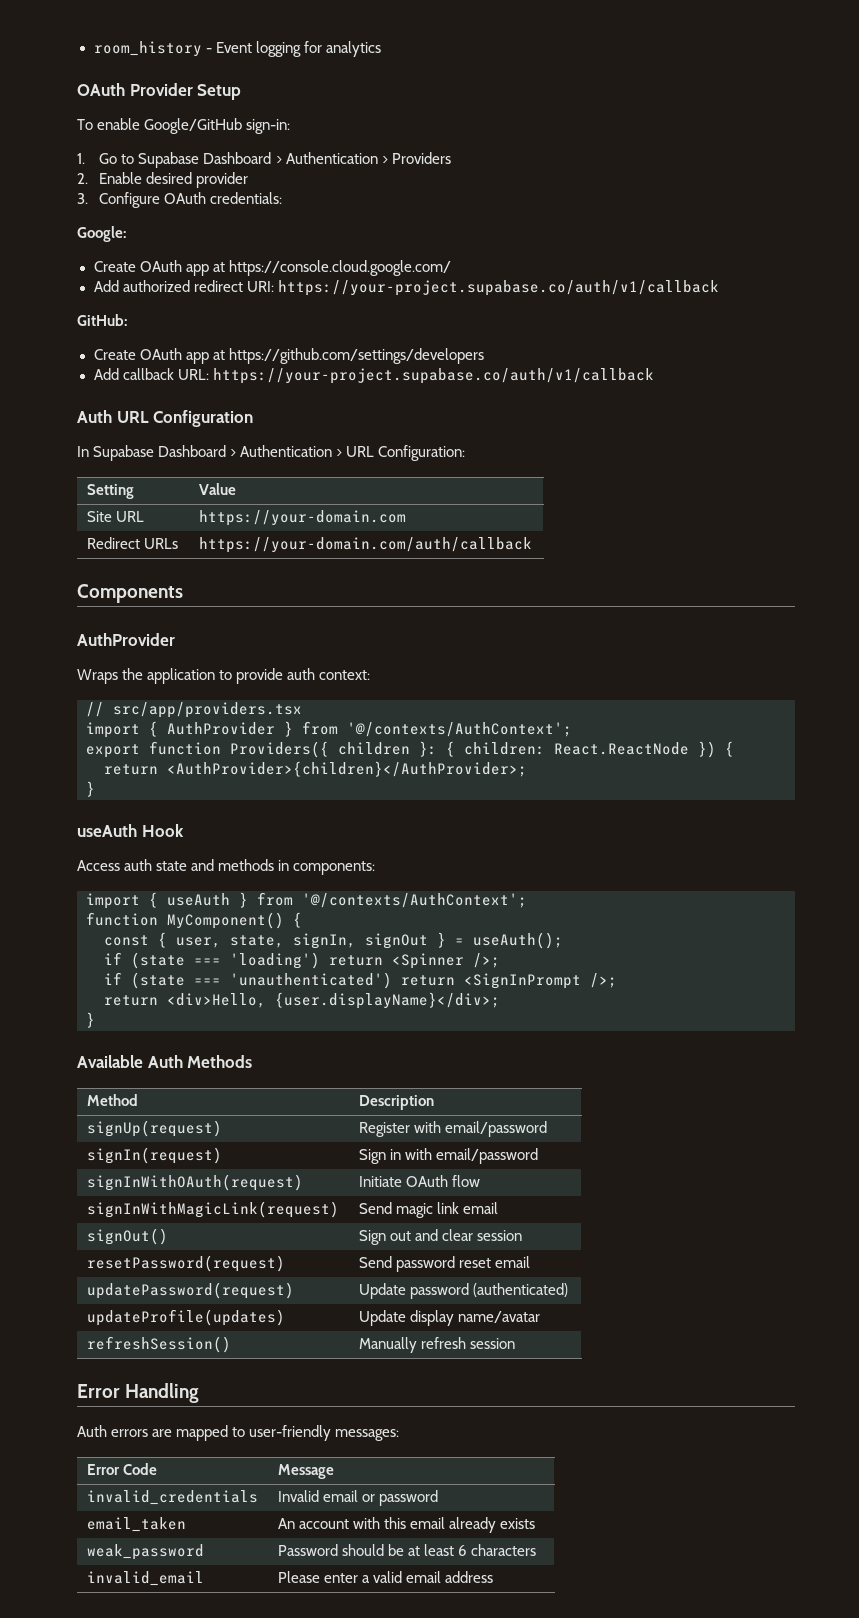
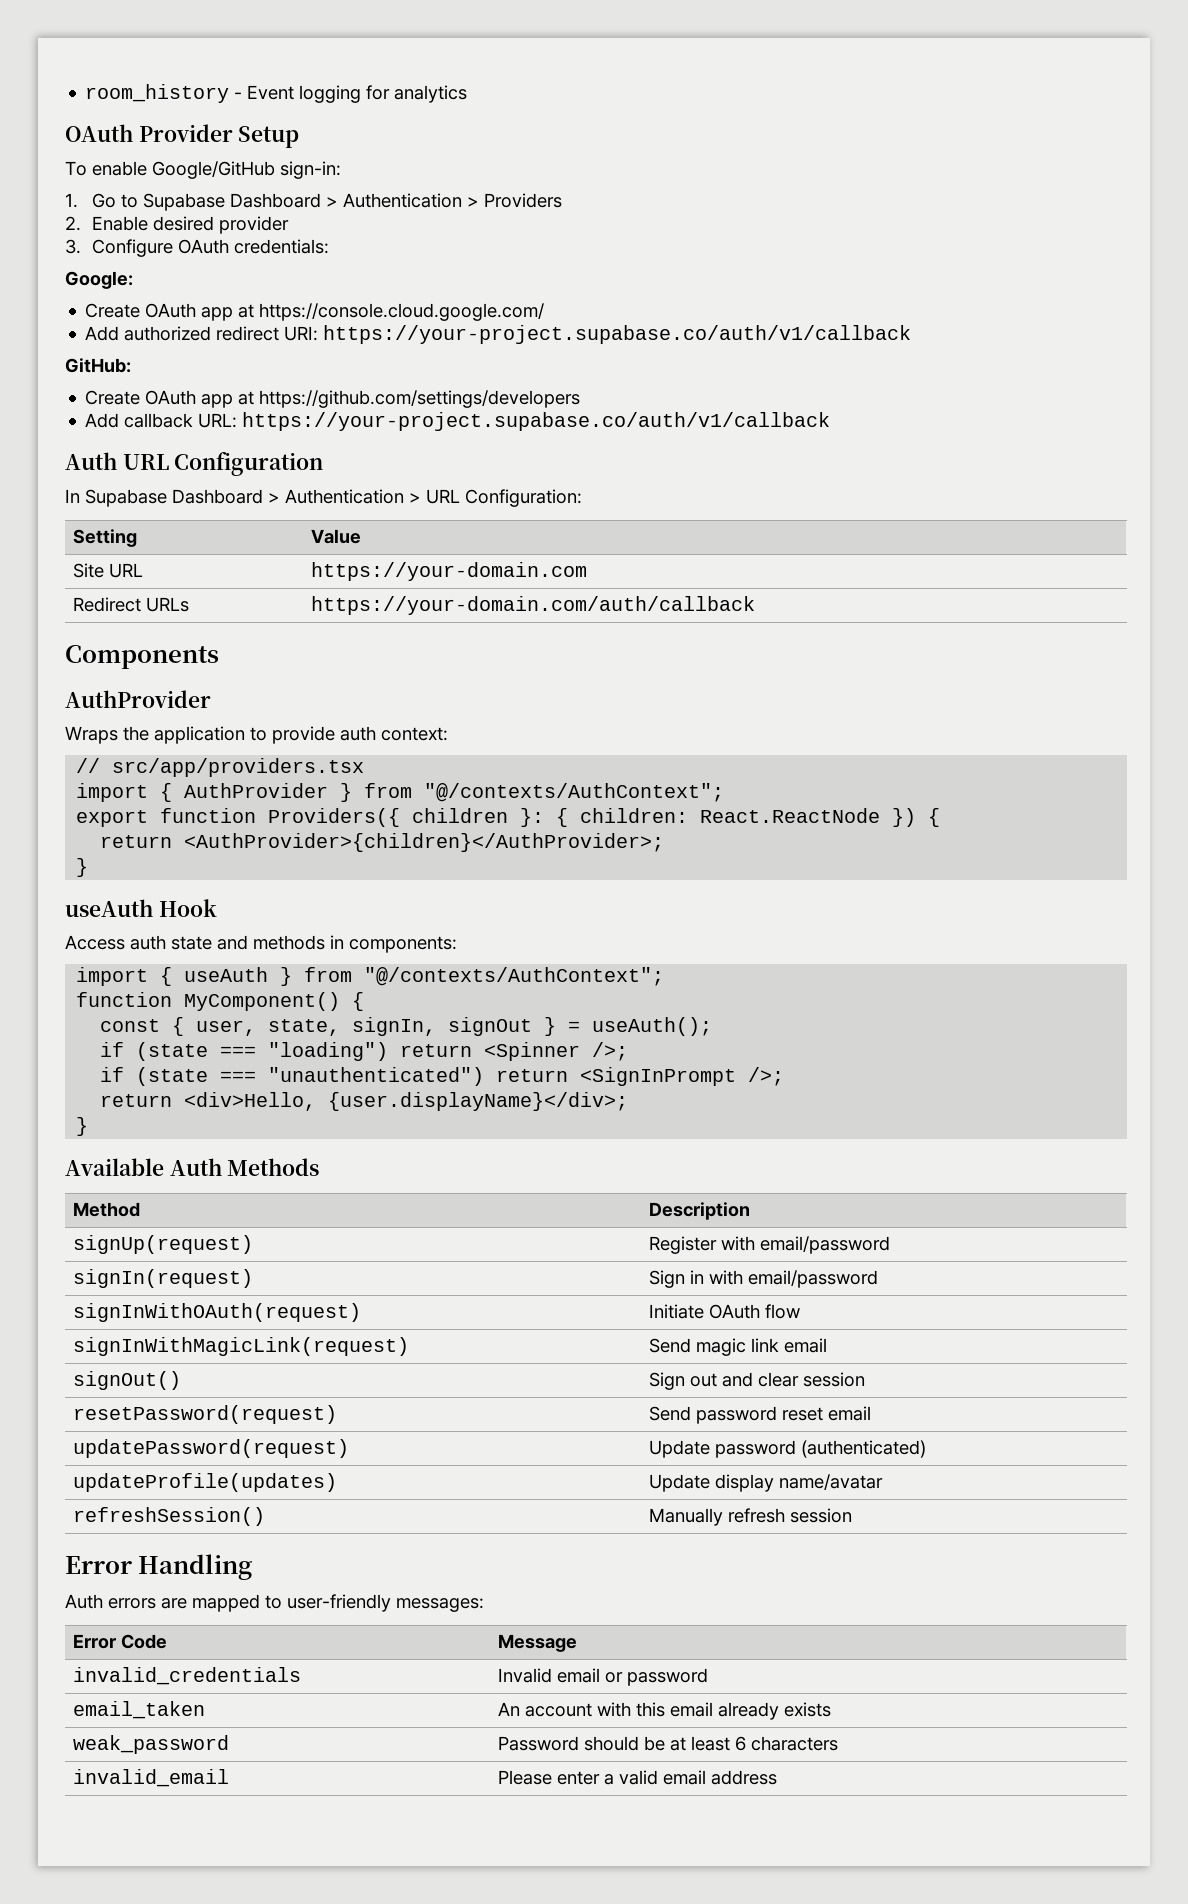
- import { AuthProvider } from '@/contexts/AuthContext';
+ import { AuthProvider } from "@/contexts/AuthContext";
- import { useAuth } from '@/contexts/AuthContext';
+ import { useAuth } from "@/contexts/AuthContext";
- if (state === 'loading') return <Spinner />;
+ if (state === "loading") return <Spinner />;
- if (state === 'unauthenticated') return <SignInPrompt />;
+ if (state === "unauthenticated") return <SignInPrompt />;

